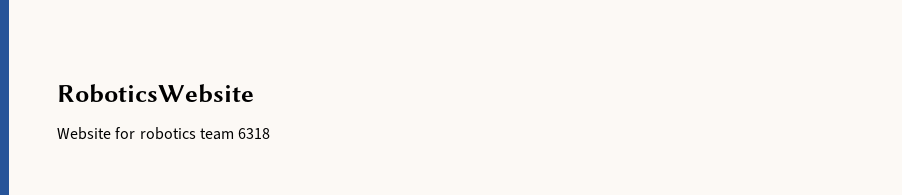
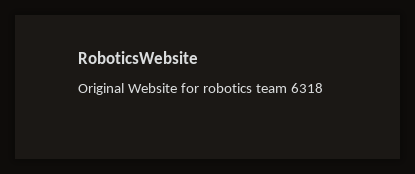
- Website for robotics team 6318
+ Original Website for robotics team 6318

